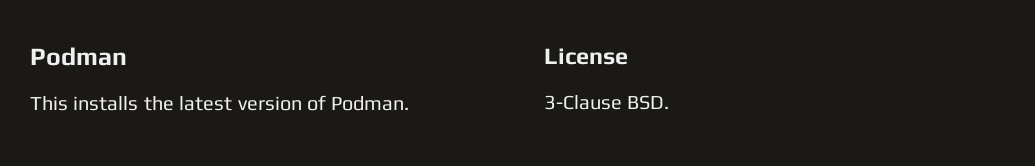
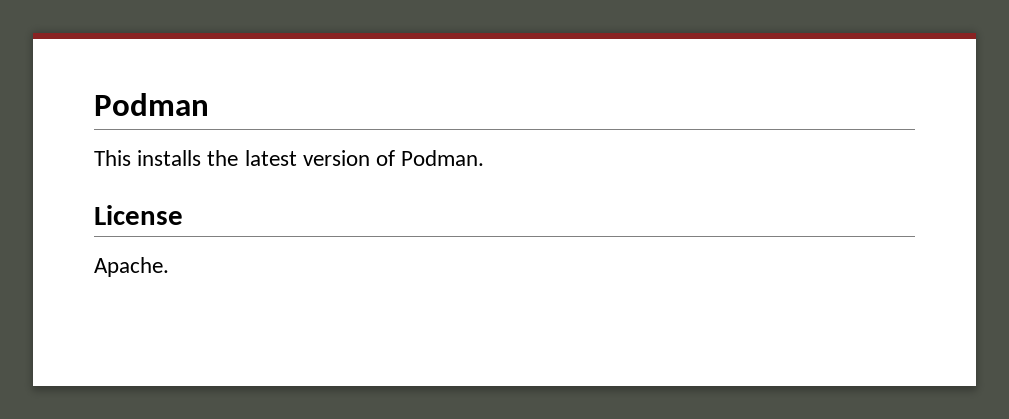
- 3-Clause BSD.
+ Apache.

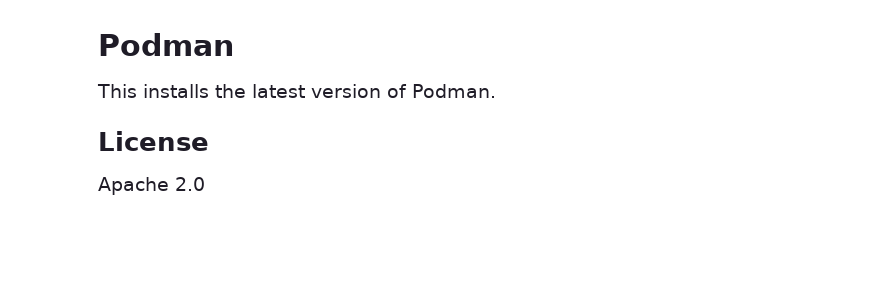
- Apache.
+ Apache 2.0

